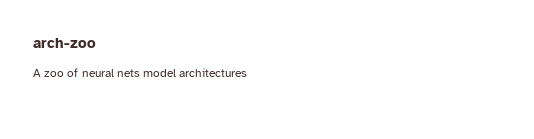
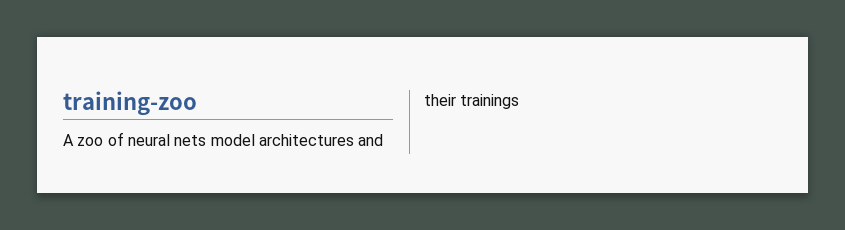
- arch-zoo
+ training-zoo
- A zoo of neural nets model architectures
+ A zoo of neural nets model architectures and their trainings

